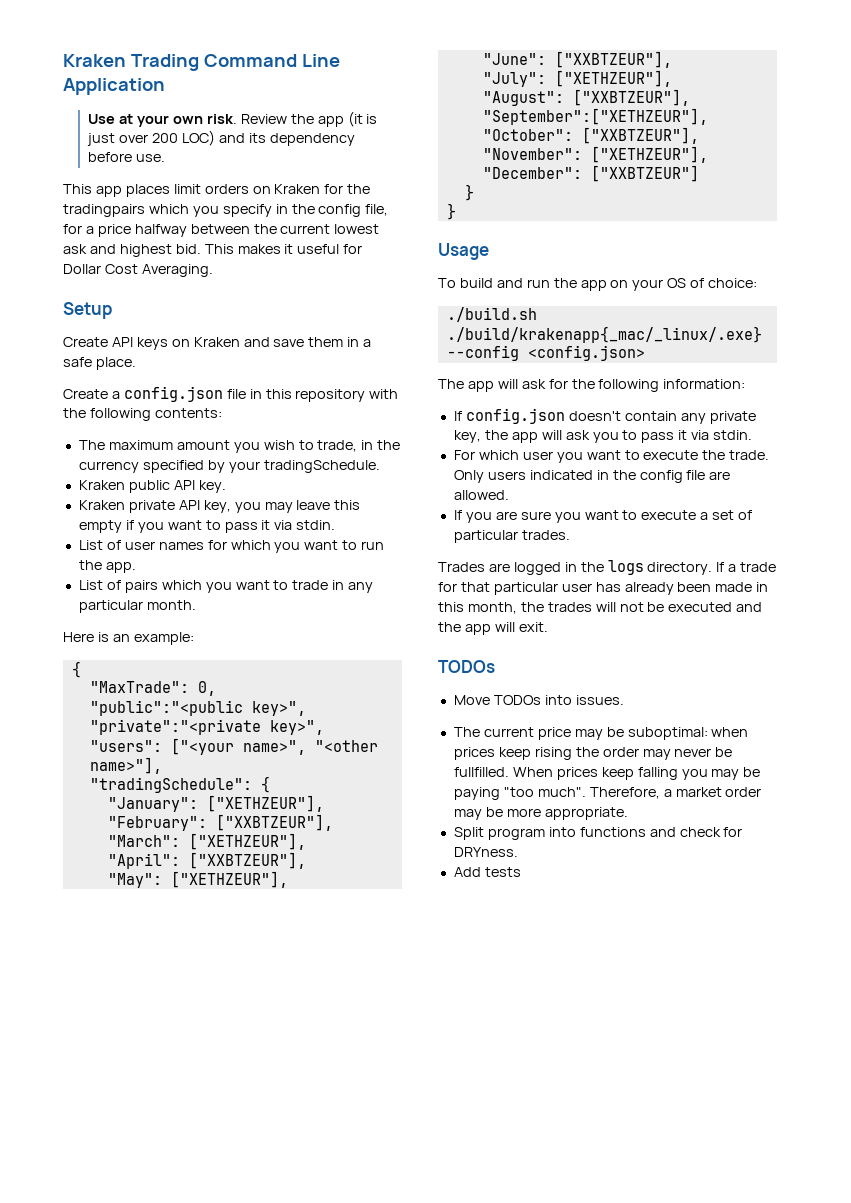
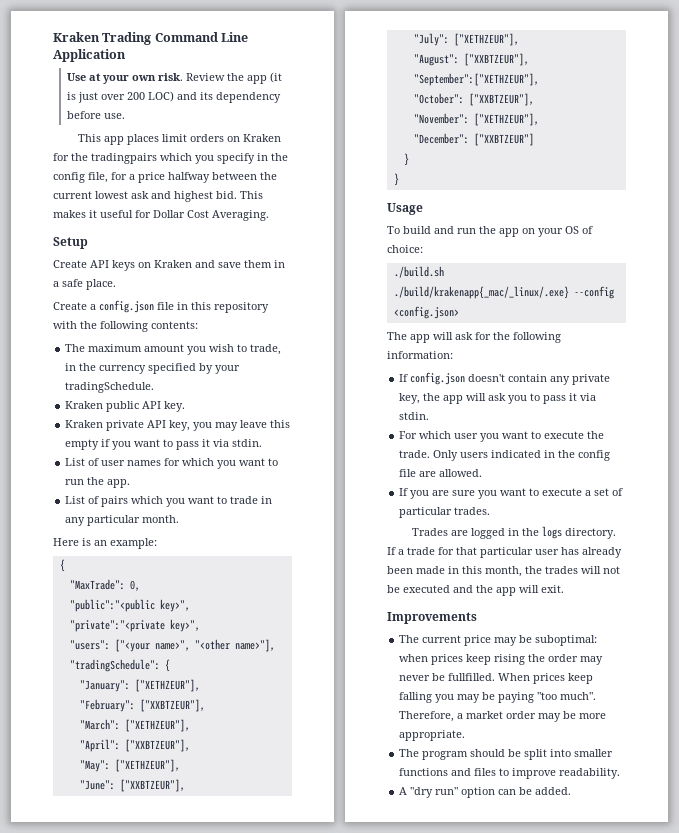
  If a trade for that particular user has already been made in this month, the trades will not be executed and the app will exit.
- TODOs
- Move TODOs into issues.
+ Improvements
- Split program into functions and check for DRYness.
- Add tests
+ The program should be split into smaller functions and files to improve readability.
+ A "dry run" option can be added.

